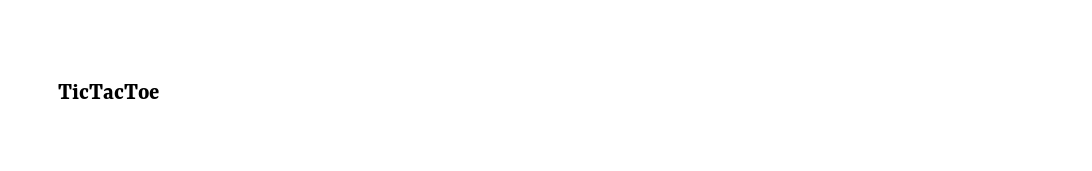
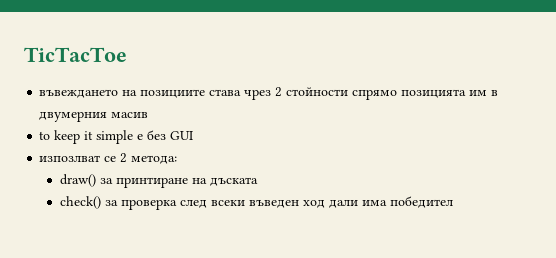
+ въвеждането на позициите става чрез 2 стойности спрямо позицията им в двумерния масив
+ to keep it simple е без GUI
+ изпозлват се 2 метода:
+ draw() за принтиране на дъската
+ check() за проверка след всеки въведен ход дали има победител

